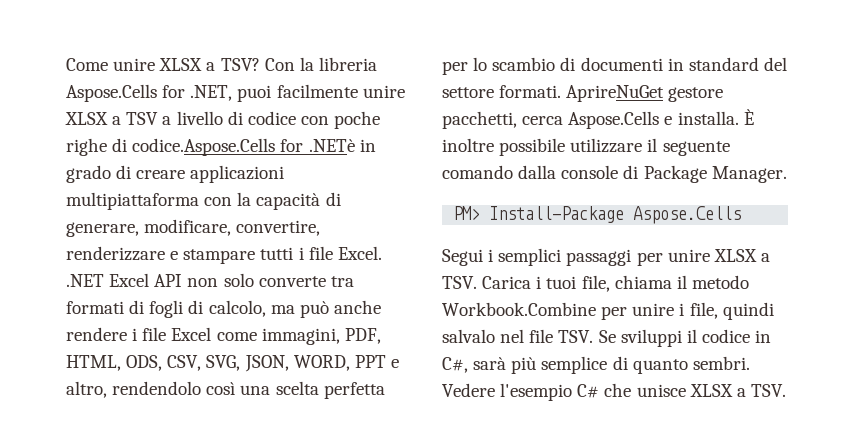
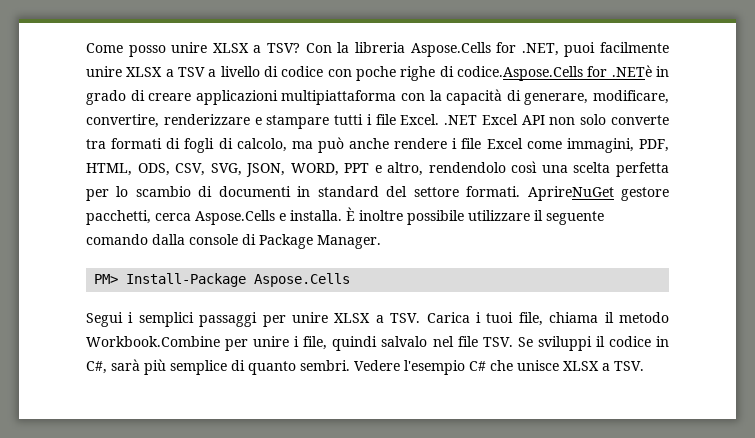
- Come unire XLSX a TSV?
+ Come posso unire XLSX a TSV?

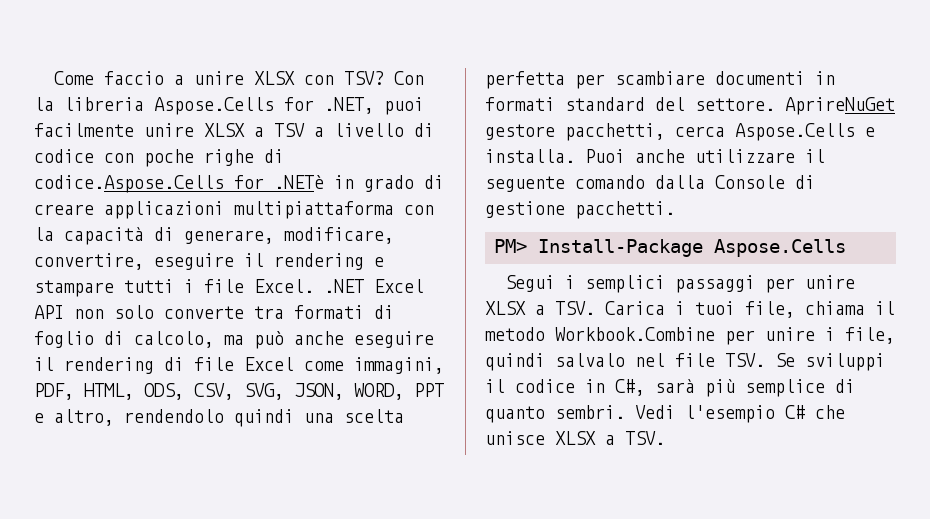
- Come posso unire XLSX a TSV?
+ Come faccio a unire XLSX con TSV?
- Con la libreria Aspose.Cells for .NET, puoi facilmente unire XLSX a TSV a livello di codice con poche righe di codice.Aspose.Cells for .NETè in grado di creare applicazioni multipiattaforma con la capacità di generare, modificare, convertire, renderizzare e stampare tutti i file Excel. .NET Excel API non solo converte tra formati di fogli di calcolo, ma può anche rendere i file Excel come immagini, PDF, HTML, ODS, CSV, SVG, JSON, WORD, PPT e altro, rendendolo così una scelta perfetta per lo scambio di documenti in standard del settore formati.
+ Con la libreria Aspose.Cells for .NET, puoi facilmente unire XLSX a TSV a livello di codice con poche righe di codice.Aspose.Cells for .NETè in grado di creare applicazioni multipiattaforma con la capacità di generare, modificare, convertire, eseguire il rendering e stampare tutti i file Excel. .NET Excel API non solo converte tra formati di foglio di calcolo, ma può anche eseguire il rendering di file Excel come immagini, PDF, HTML, ODS, CSV, SVG, JSON, WORD, PPT e altro, rendendolo quindi una scelta perfetta per scambiare documenti in formati standard del settore.
- È inoltre possibile utilizzare il seguente comando dalla console di Package Manager.
+ Puoi anche utilizzare il seguente comando dalla Console di gestione pacchetti.
- Vedere l'esempio C# che unisce XLSX a TSV.
+ Vedi l'esempio C# che unisce XLSX a TSV.

